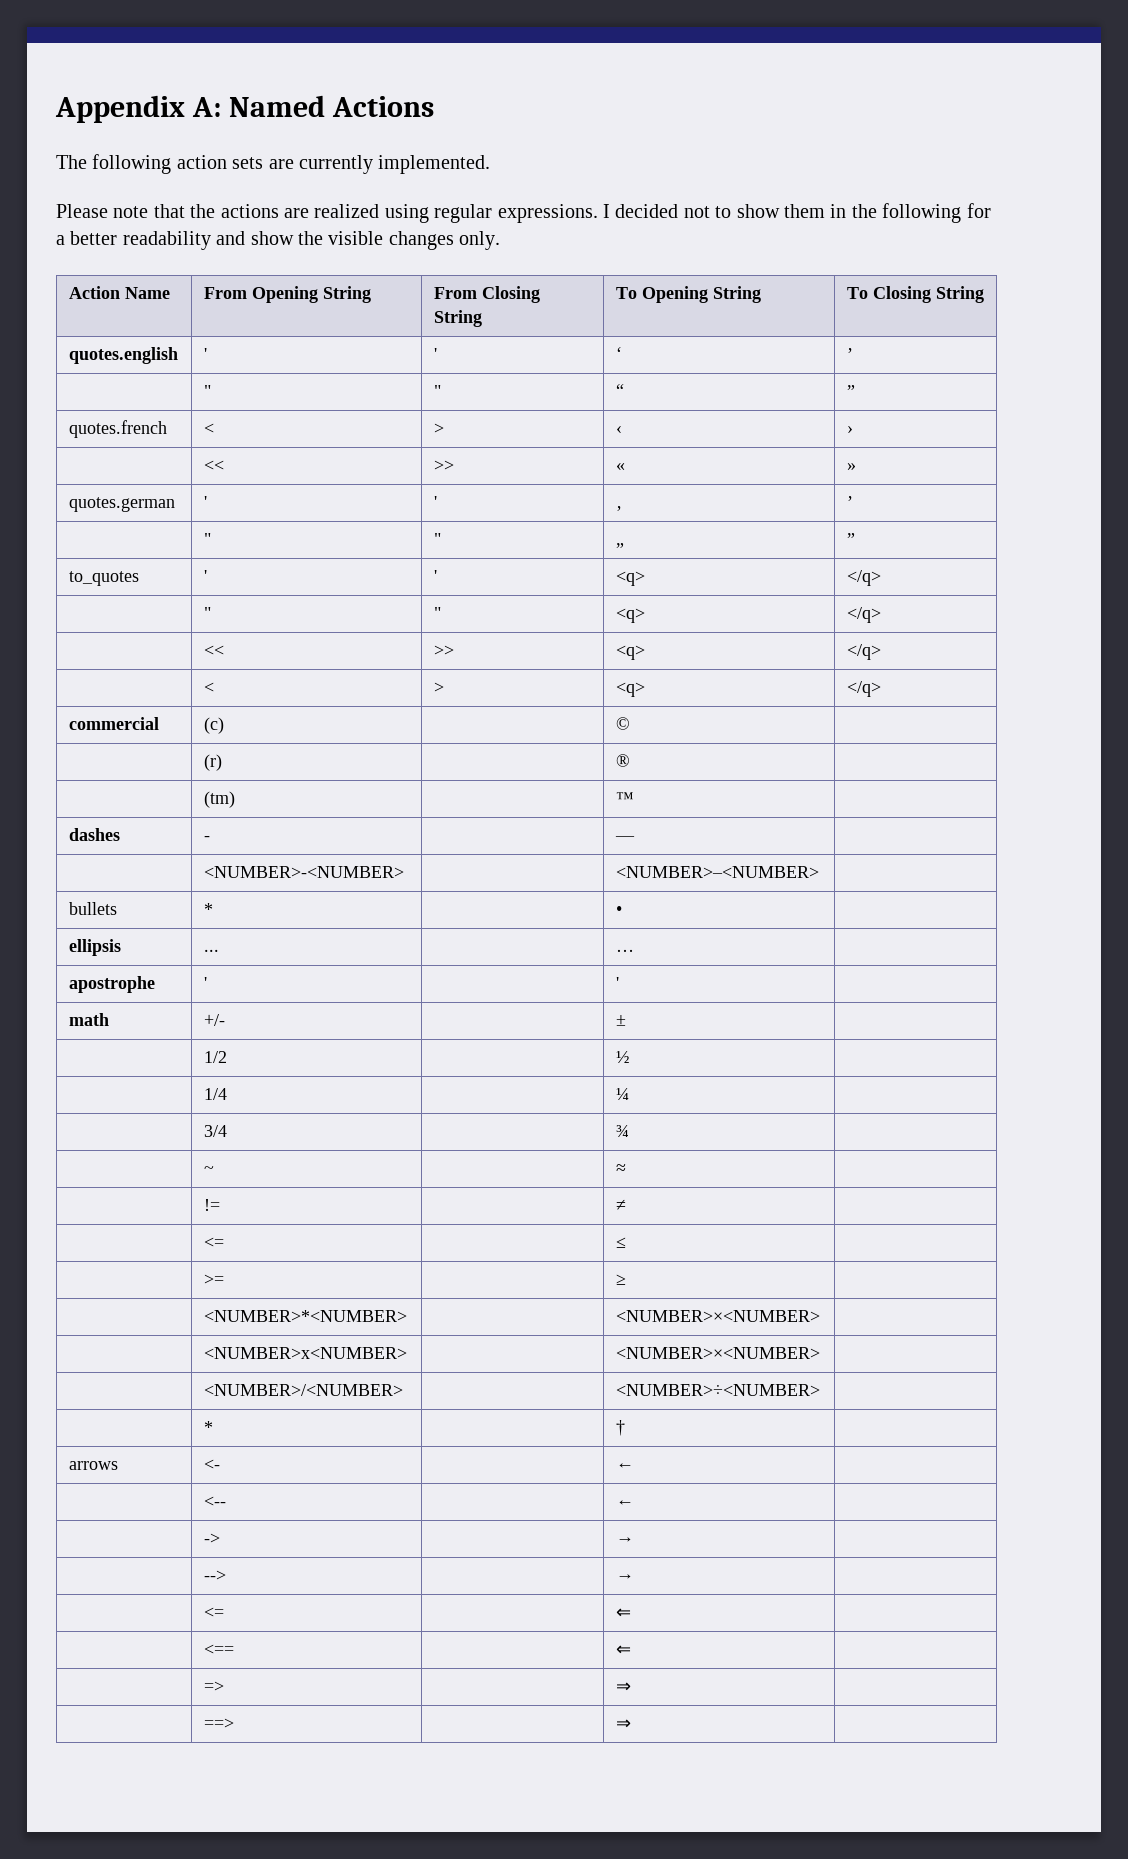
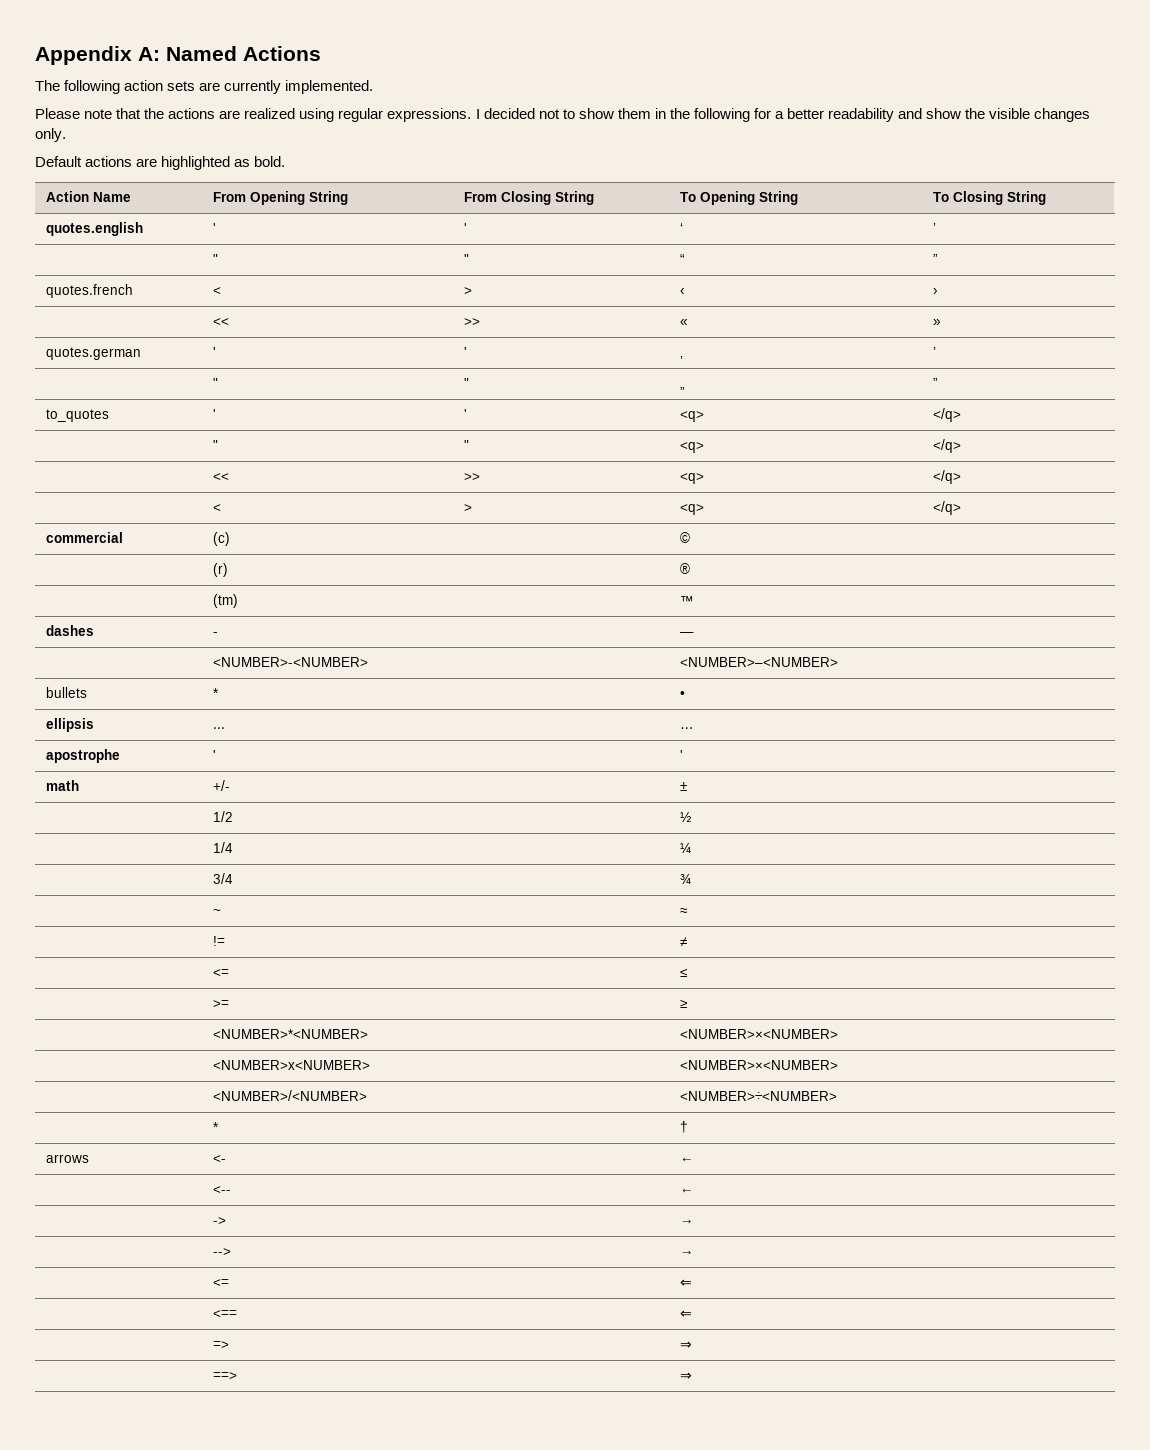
+ Default actions are highlighted as bold.

